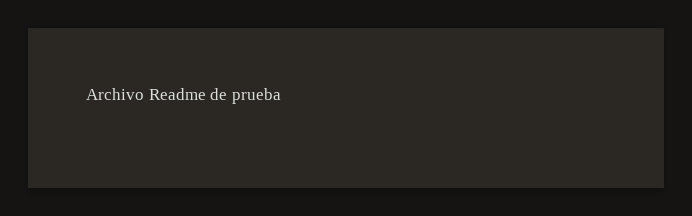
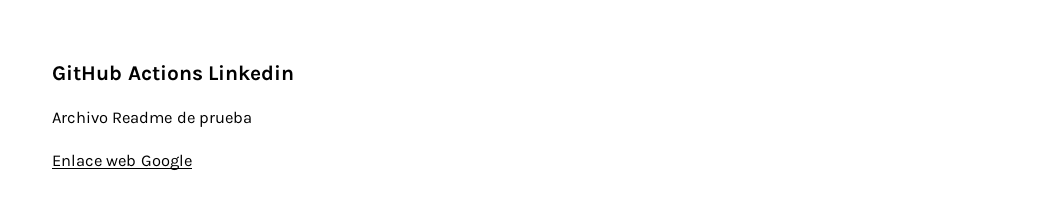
+ GitHub Actions Linkedin
+ Enlace web Google

